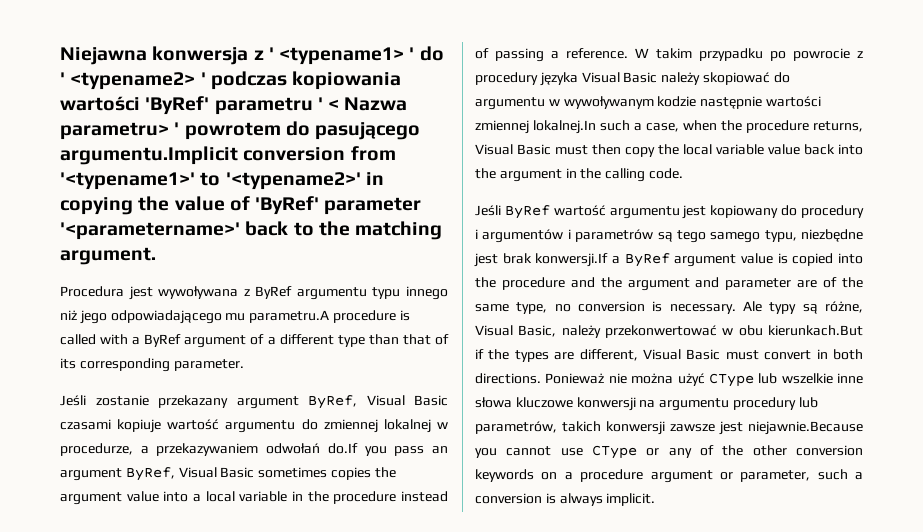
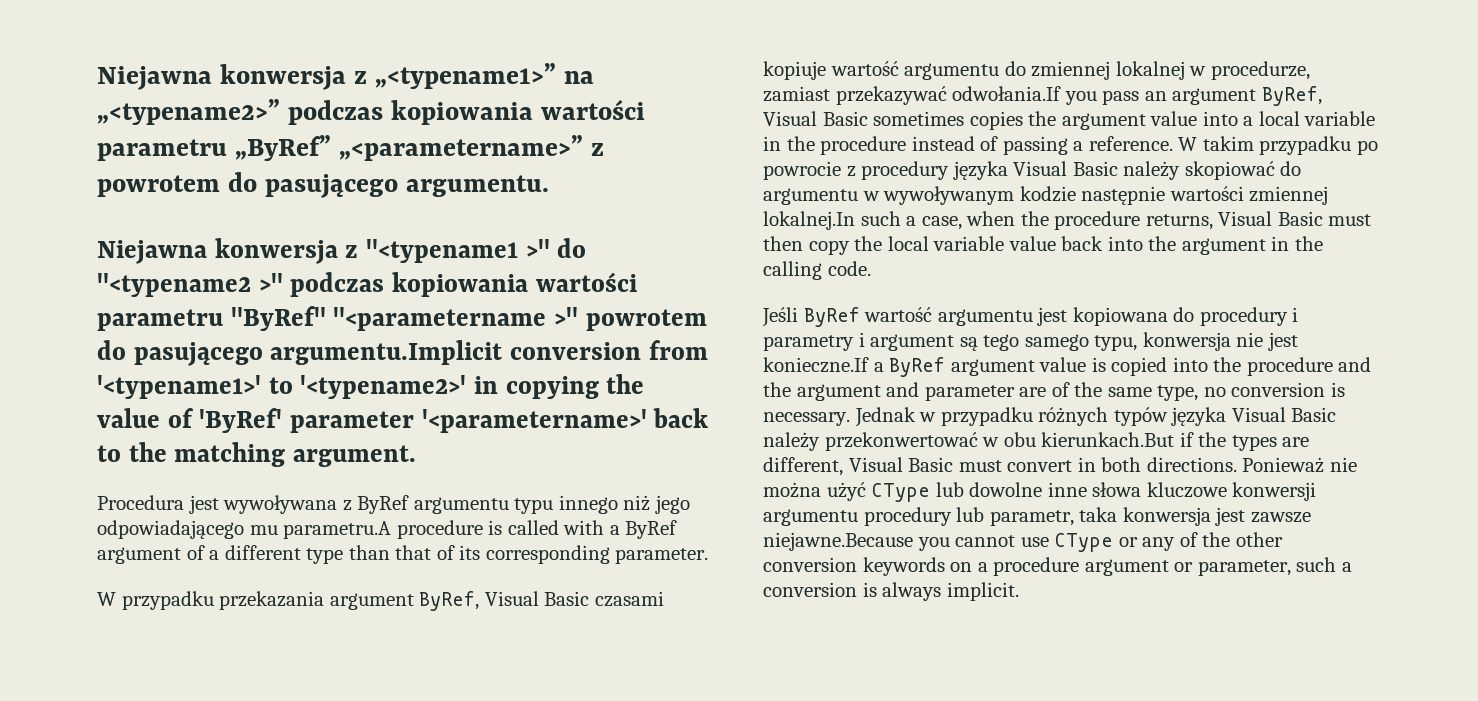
- Niejawna konwersja z ' <typename1> ' do ' <typename2> ' podczas kopiowania wartości 'ByRef' parametru ' < Nazwa parametru> ' powrotem do pasującego argumentu.Implicit conversion from '<typename1>' to '<typename2>' in copying the value of 'ByRef' parameter '<parametername>' back to the matching argument.
+ Niejawna konwersja z „<typename1>” na „<typename2>” podczas kopiowania wartości parametru „ByRef” „<parametername>” z powrotem do pasującego argumentu.
+ Niejawna konwersja z "<typename1 >" do "<typename2 >" podczas kopiowania wartości parametru "ByRef" "<parametername >" powrotem do pasującego argumentu.Implicit conversion from '<typename1>' to '<typename2>' in copying the value of 'ByRef' parameter '<parametername>' back to the matching argument.
- Jeśli zostanie przekazany argument ByRef, Visual Basic czasami kopiuje wartość argumentu do zmiennej lokalnej w procedurze, a przekazywaniem odwołań do.If you pass an argument ByRef, Visual Basic sometimes copies the argument value into a local variable in the procedure instead of passing a reference.
+ W przypadku przekazania argument ByRef, Visual Basic czasami kopiuje wartość argumentu do zmiennej lokalnej w procedurze, zamiast przekazywać odwołania.If you pass an argument ByRef, Visual Basic sometimes copies the argument value into a local variable in the procedure instead of passing a reference.
- Jeśli ByRef wartość argumentu jest kopiowany do procedury i argumentów i parametrów są tego samego typu, niezbędne jest brak konwersji.If a ByRef argument value is copied into the procedure and the argument and parameter are of the same type, no conversion is necessary.
+ Jeśli ByRef wartość argumentu jest kopiowana do procedury i parametry i argument są tego samego typu, konwersja nie jest konieczne.If a ByRef argument value is copied into the procedure and the argument and parameter are of the same type, no conversion is necessary.
- Ale typy są różne, Visual Basic, należy przekonwertować w obu kierunkach.But if the types are different, Visual Basic must convert in both directions.
+ Jednak w przypadku różnych typów języka Visual Basic należy przekonwertować w obu kierunkach.But if the types are different, Visual Basic must convert in both directions.
- Ponieważ nie można użyć CType lub wszelkie inne słowa kluczowe konwersji na argumentu procedury lub parametrów, takich konwersji zawsze jest niejawnie.Because you cannot use CType or any of the other conversion keywords on a procedure argument or parameter, such a conversion is always implicit.
+ Ponieważ nie można użyć CType lub dowolne inne słowa kluczowe konwersji argumentu procedury lub parametr, taka konwersja jest zawsze niejawne.Because you cannot use CType or any of the other conversion keywords on a procedure argument or parameter, such a conversion is always implicit.

